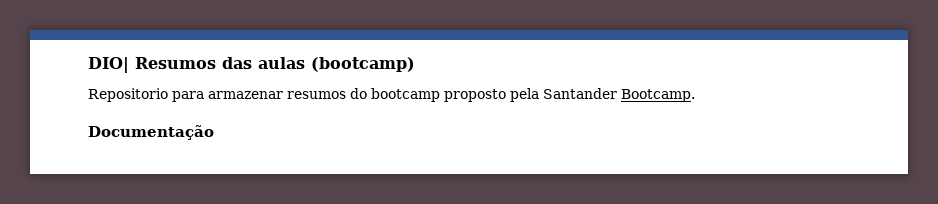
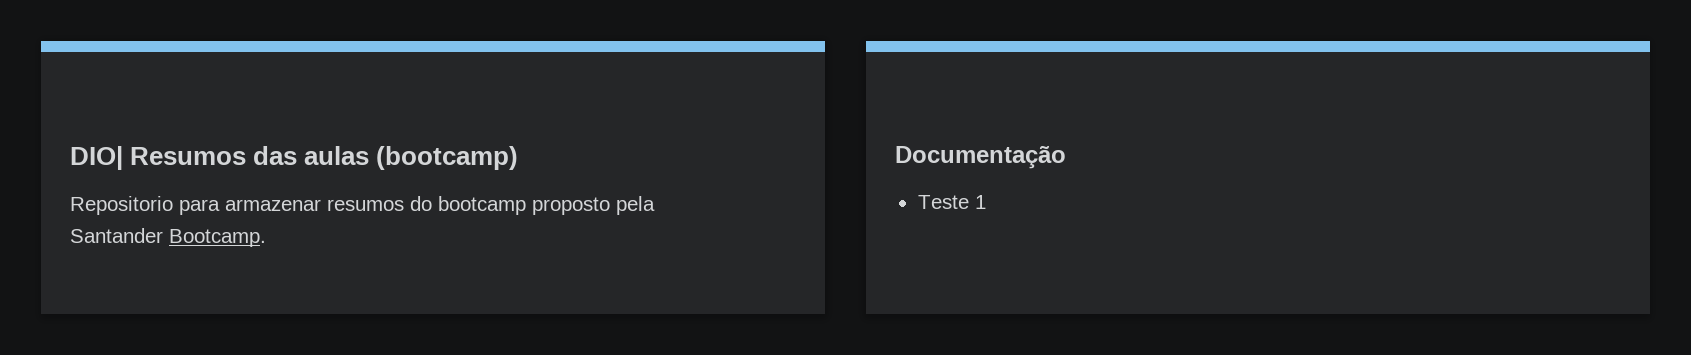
+ Teste 1

